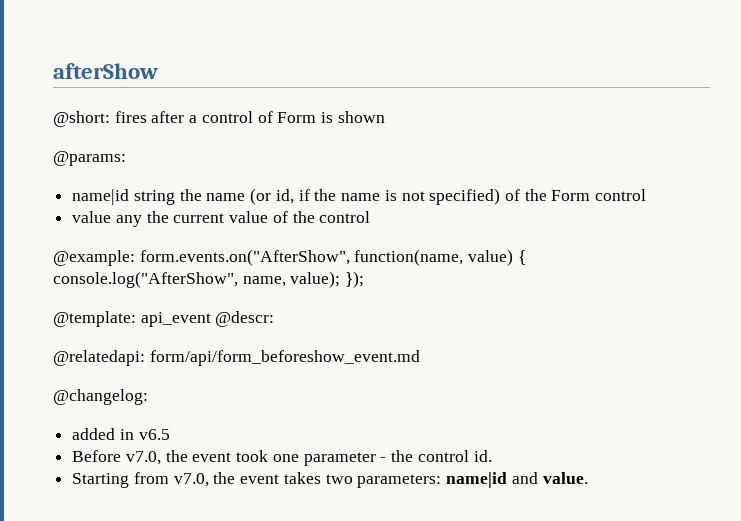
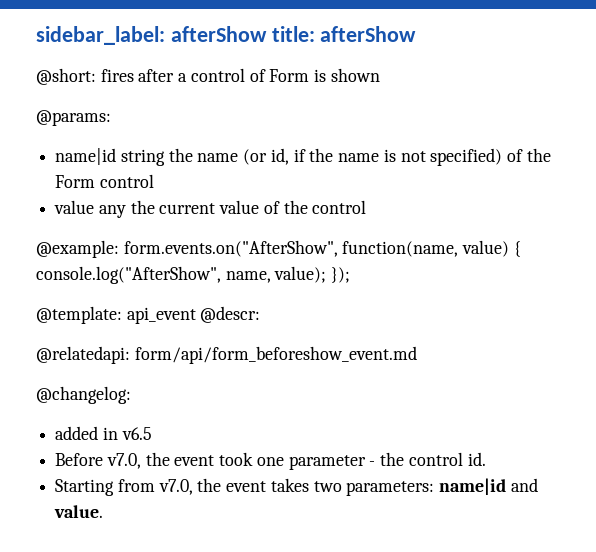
- afterShow
+ sidebar_label: afterShow title: afterShow

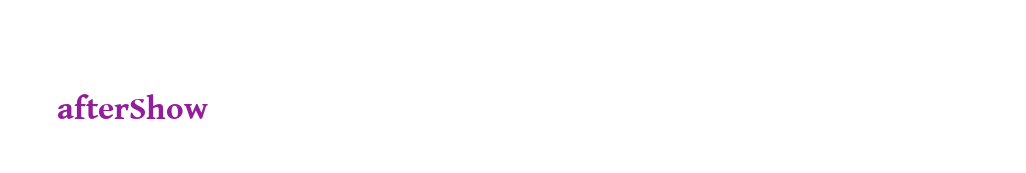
- sidebar_label: afterShow title: afterShow
- @short: fires after a control of Form is shown
- @params:
- name|id string the name (or id, if the name is not specified) of the Form control
- value any the current value of the control
- @example: form.events.on("AfterShow", function(name, value) { console.log("AfterShow", name, value); });
- @template: api_event @descr:
- @relatedapi: form/api/form_beforeshow_event.md
- @changelog:
- added in v6.5
- Before v7.0, the event took one parameter - the control id.
- Starting from v7.0, the event takes two parameters: name|id and value.
+ afterShow

